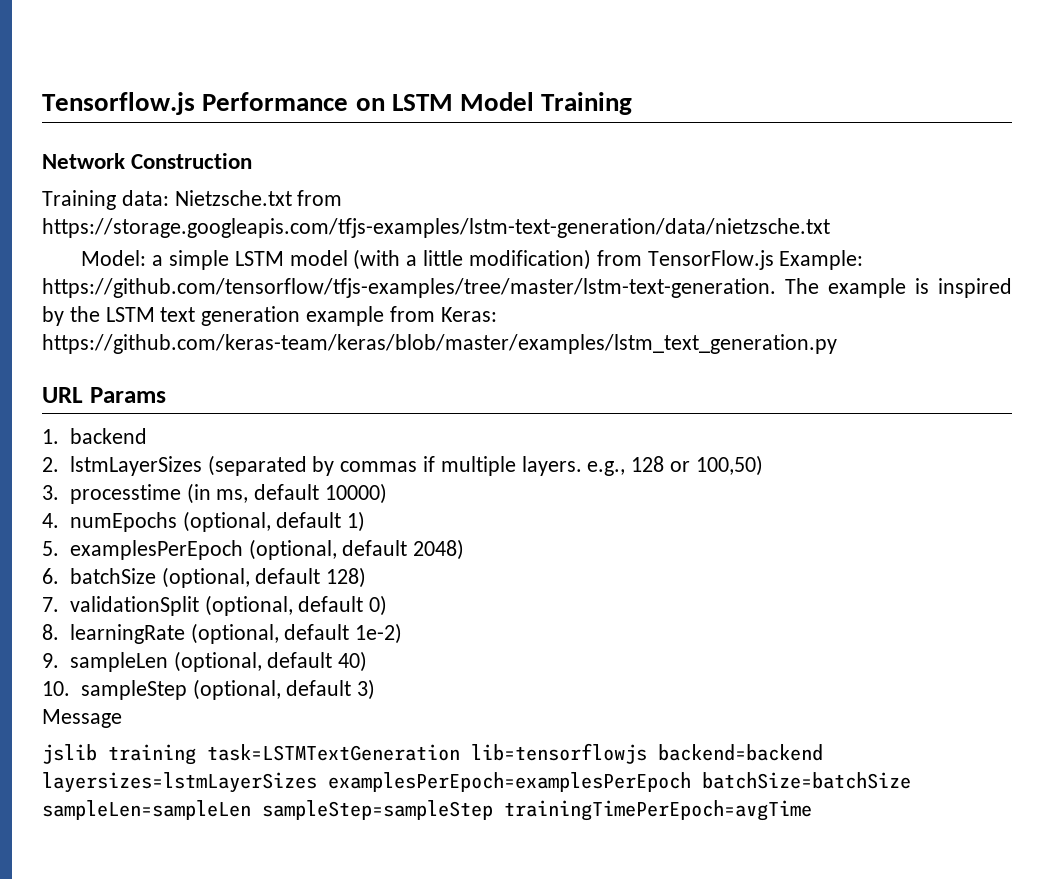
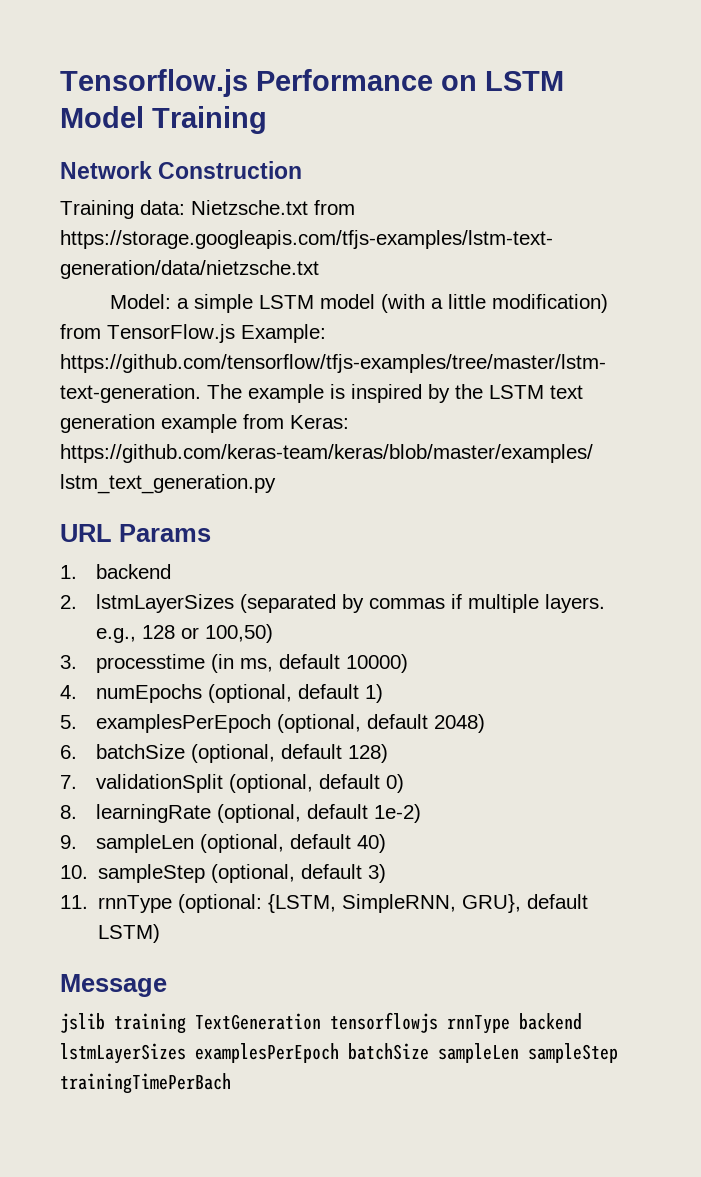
+ 11. rnnType (optional: {LSTM, SimpleRNN, GRU}, default LSTM)
  Message
- jslib training task=LSTMTextGeneration lib=tensorflowjs backend=backend layersizes=lstmLayerSizes examplesPerEpoch=examplesPerEpoch batchSize=batchSize sampleLen=sampleLen sampleStep=sampleStep trainingTimePerEpoch=avgTime
+ jslib training TextGeneration tensorflowjs rnnType backend lstmLayerSizes examplesPerEpoch batchSize sampleLen sampleStep trainingTimePerBach

